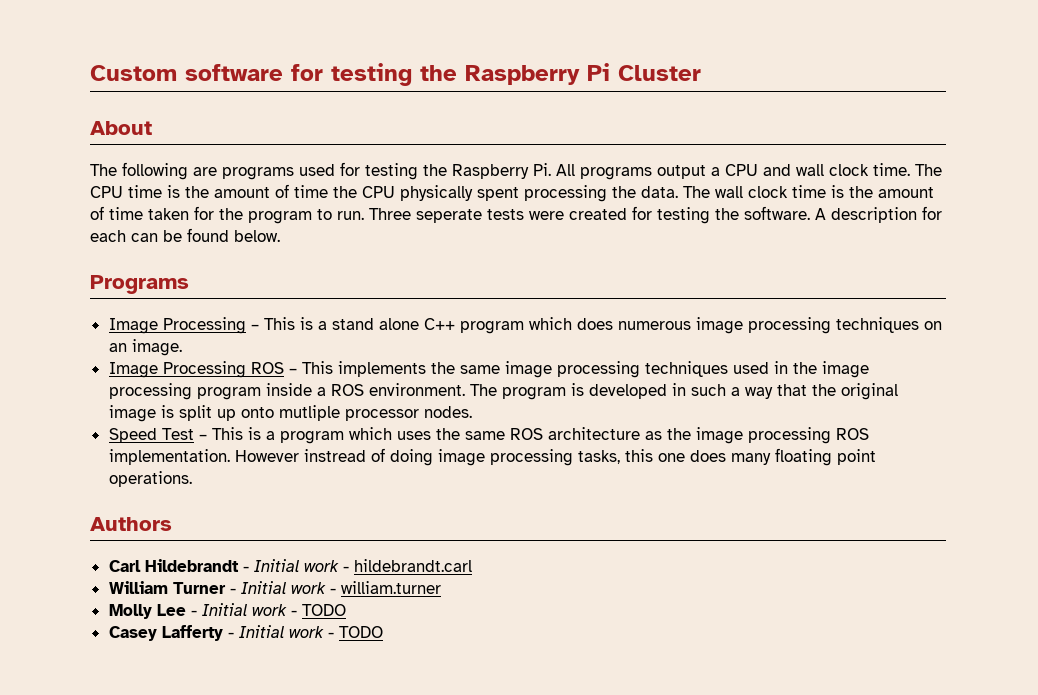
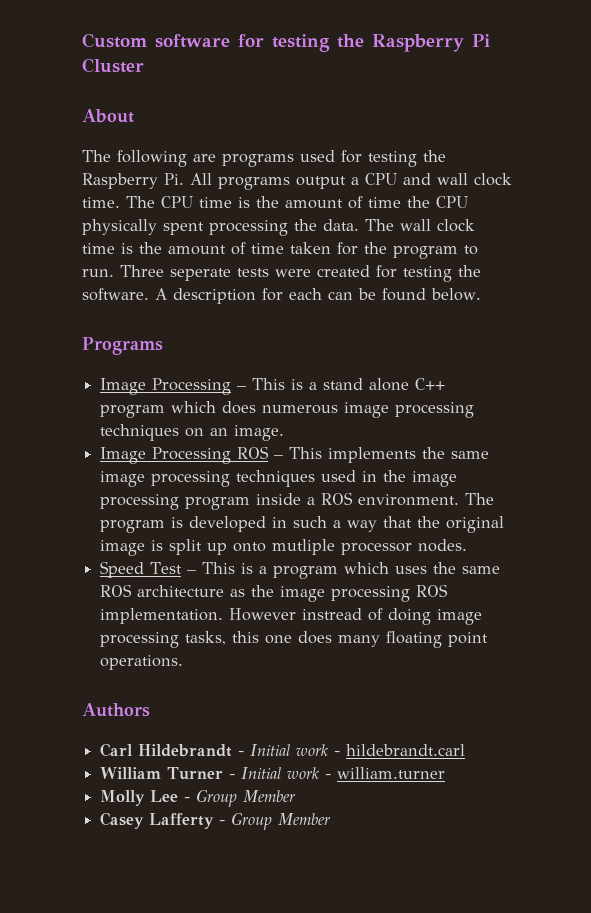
- Molly Lee - Initial work - TODO
+ Molly Lee - Group Member
- Casey Lafferty - Initial work - TODO
+ Casey Lafferty - Group Member

